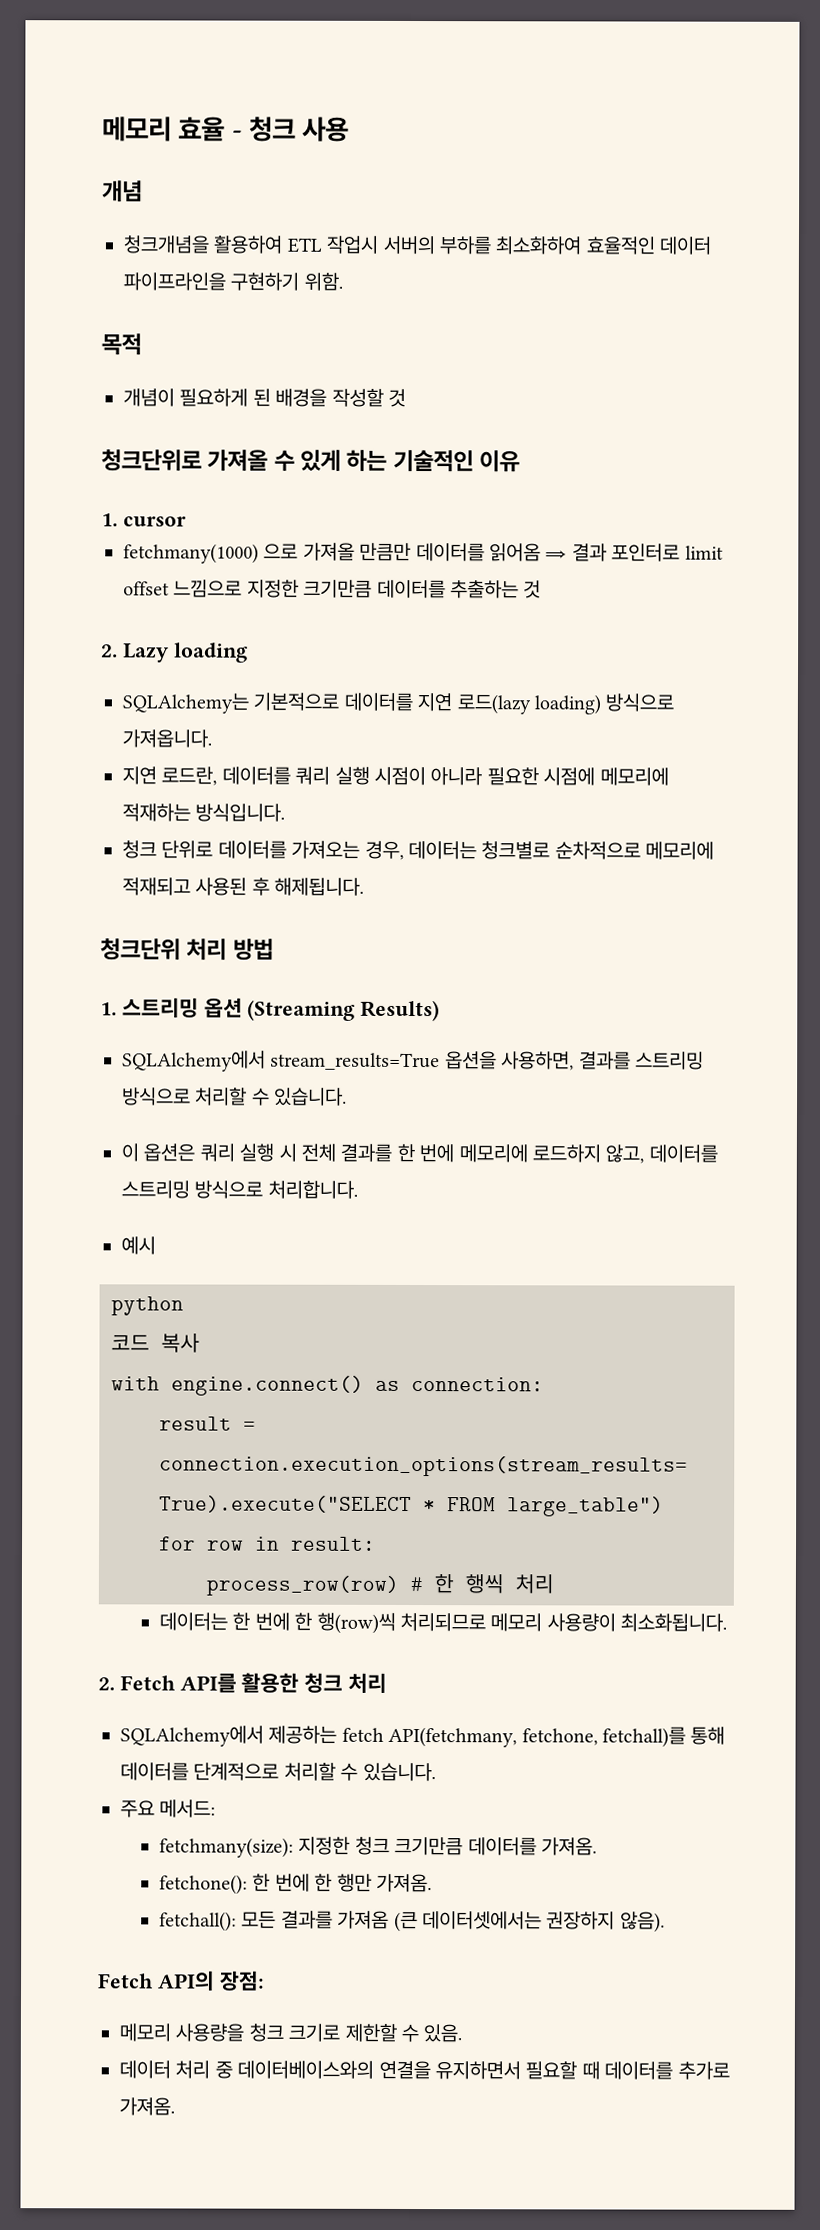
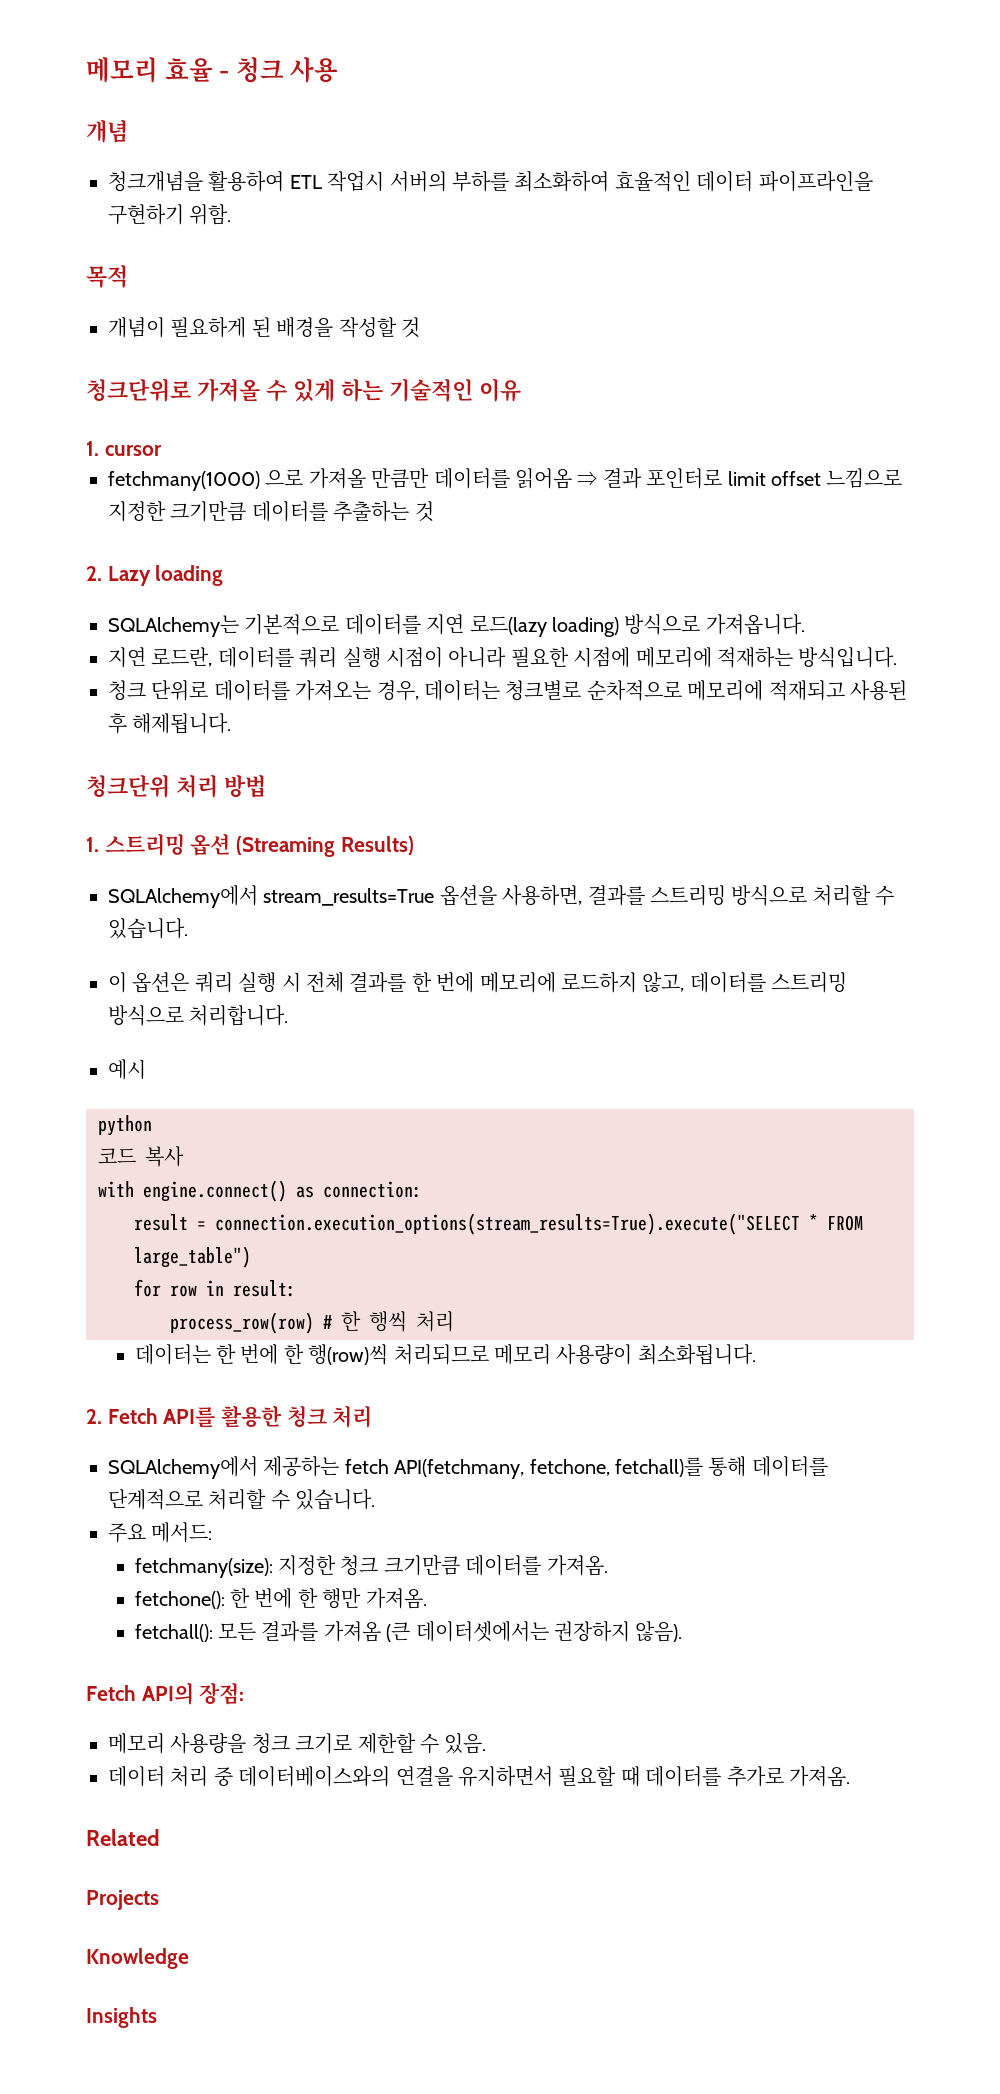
+ Related
+ Projects
+ Knowledge
+ Insights

